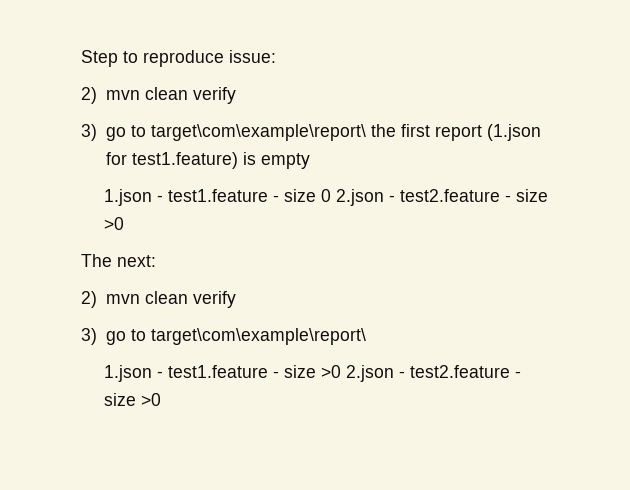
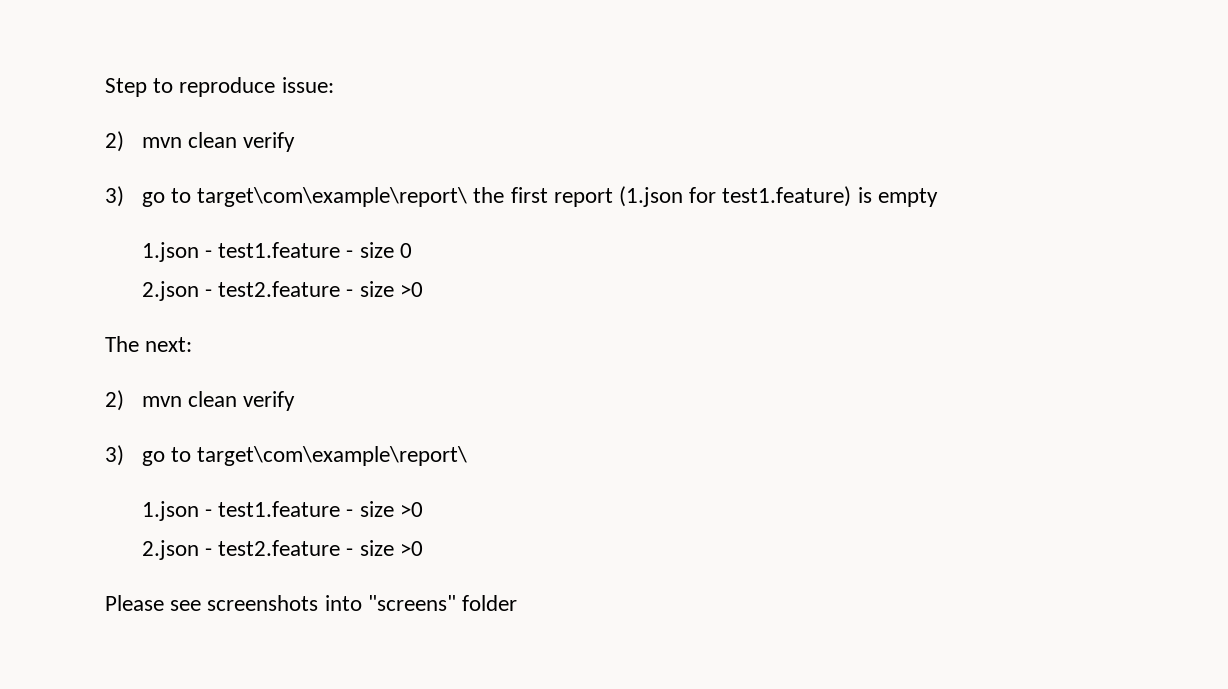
- 1.json - test1.feature - size 0 2.json - test2.feature - size >0
+ 1.json - test1.feature - size 0
+ 2.json - test2.feature - size >0
- 1.json - test1.feature - size >0 2.json - test2.feature - size >0
+ 1.json - test1.feature - size >0
+ 2.json - test2.feature - size >0
+ Please see screenshots into "screens" folder

